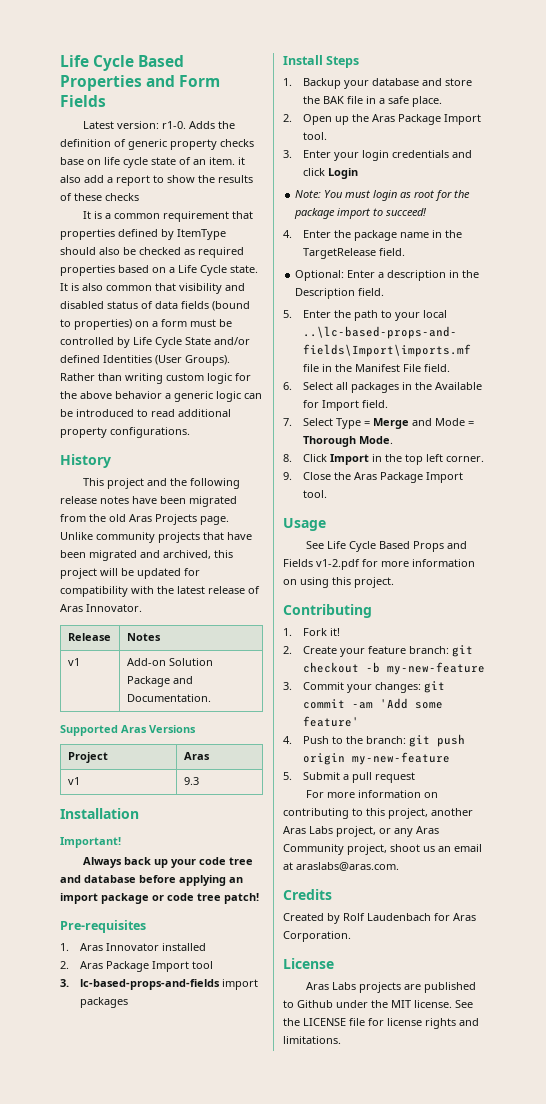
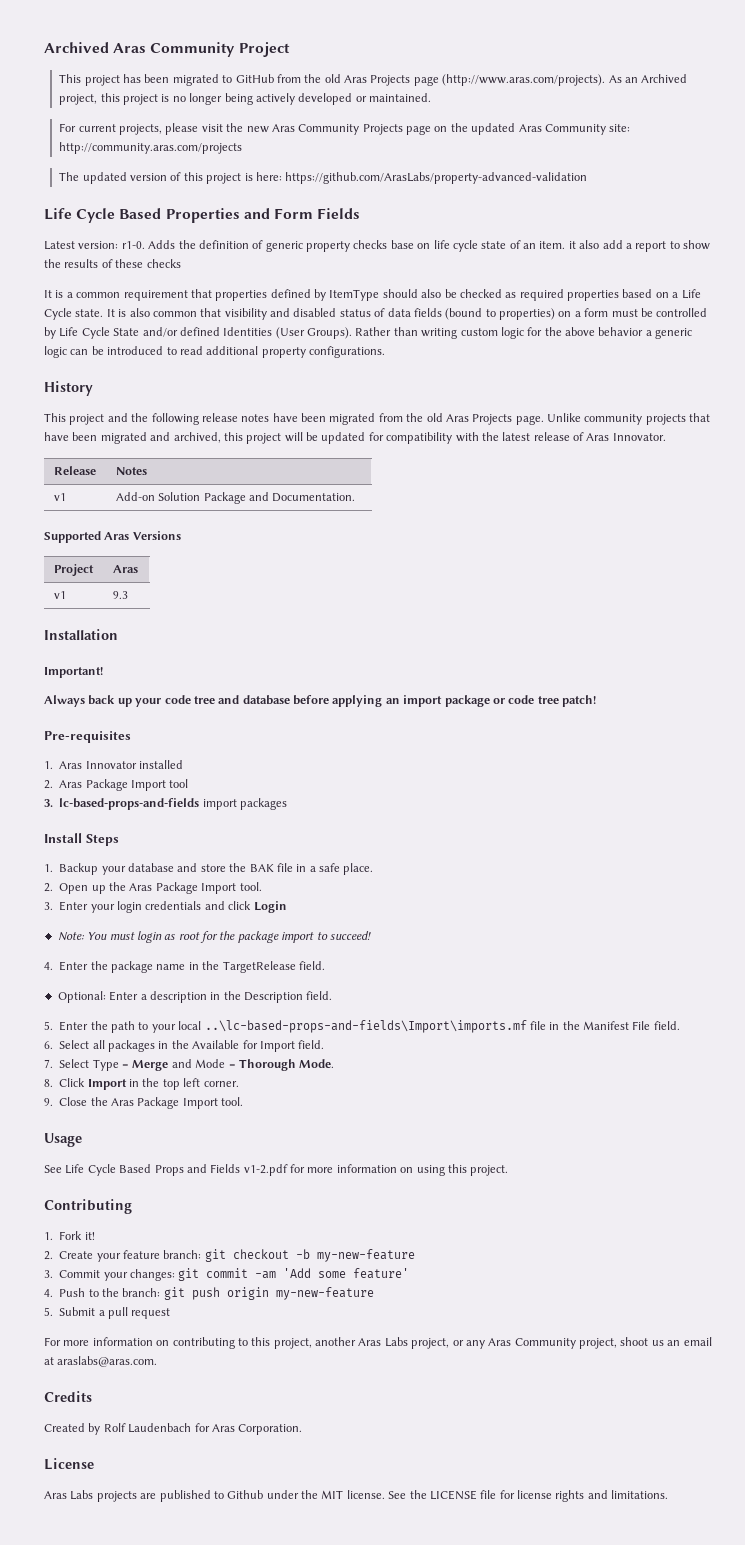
+ Archived Aras Community Project
+ This project has been migrated to GitHub from the old Aras Projects page (http://www.aras.com/projects). As an Archived project, this project is no longer being actively developed or maintained.
+ For current projects, please visit the new Aras Community Projects page on the updated Aras Community site: http://community.aras.com/projects
+ The updated version of this project is here: https://github.com/ArasLabs/property-advanced-validation

